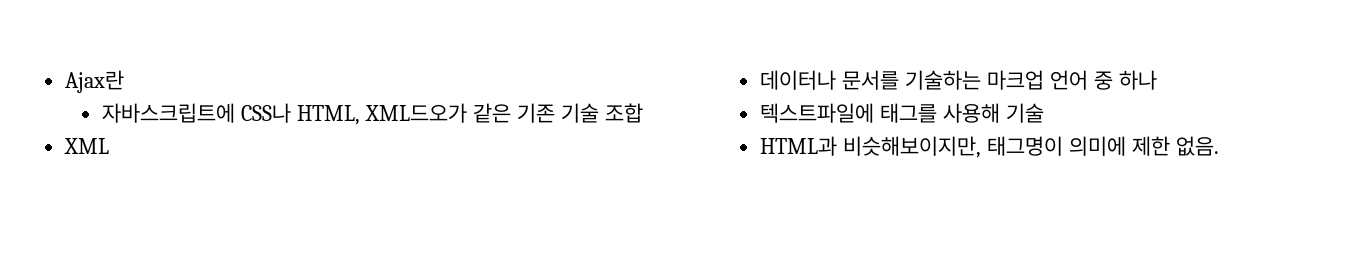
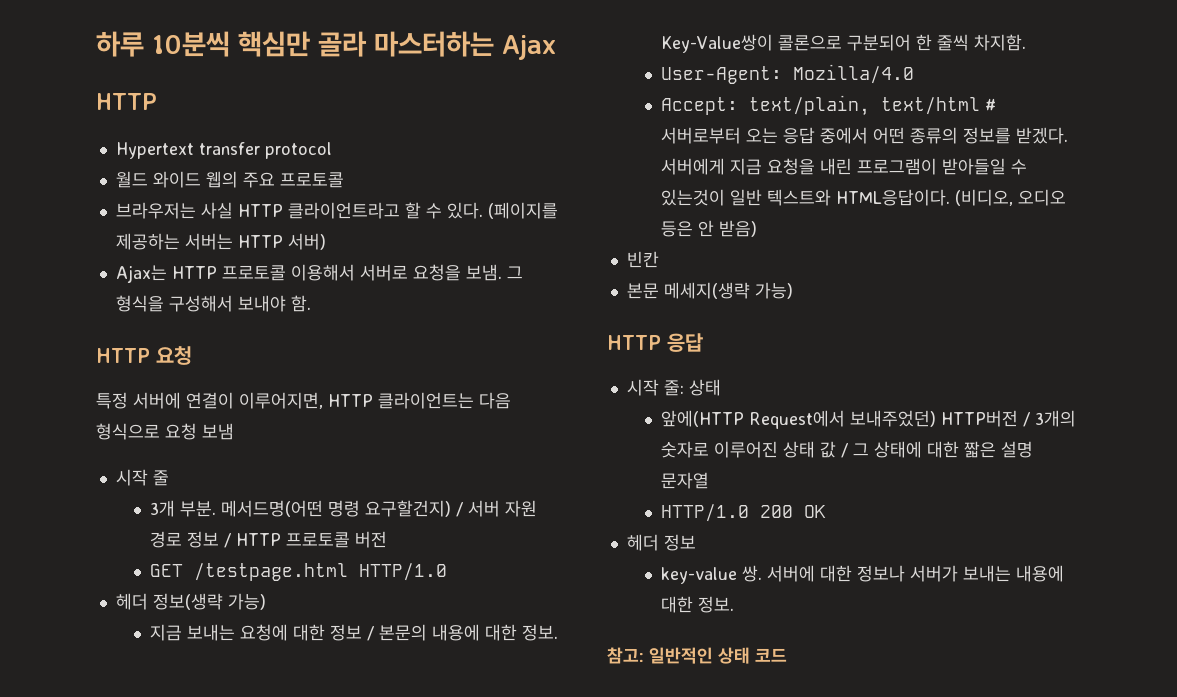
- Ajax란
- 자바스크립트에 CSS나 HTML, XML드오가 같은 기존 기술 조합
- XML
- 데이터나 문서를 기술하는 마크업 언어 중 하나
- 텍스트파일에 태그를 사용해 기술
- HTML과 비슷해보이지만, 태그명이 의미에 제한 없음.
+ 하루 10분씩 핵심만 골라 마스터하는 Ajax
+ HTTP
+ Hypertext transfer protocol
+ 월드 와이드 웹의 주요 프로토콜
+ 브라우저는 사실 HTTP 클라이언트라고 할 수 있다. (페이지를 제공하는 서버는 HTTP 서버)
+ Ajax는 HTTP 프로토콜 이용해서 서버로 요청을 보냄. 그 형식을 구성해서 보내야 함.
+ HTTP 요청
+ 특정 서버에 연결이 이루어지면, HTTP 클라이언트는 다음 형식으로 요청 보냄
+ 시작 줄
+ 3개 부분. 메서드명(어떤 명령 요구할건지) / 서버 자원 경로 정보 / HTTP 프로토콜 버전
+ GET /testpage.html HTTP/1.0
+ 헤더 정보(생략 가능)
+ 지금 보내는 요청에 대한 정보 / 본문의 내용에 대한 정보. Key-Value쌍이 콜론으로 구분되어 한 줄씩 차지함.
+ User-Agent: Mozilla/4.0
+ Accept: text/plain, text/html # 서버로부터 오는 응답 중에서 어떤 종류의 정보를 받겠다. 서버에게 지금 요청을 내린 프로그램이 받아들일 수 있는것이 일반 텍스트와 HTML응답이다. (비디오, 오디오 등은 안 받음)
+ 빈칸
+ 본문 메세지(생략 가능)
+ HTTP 응답
+ 시작 줄: 상태
+ 앞에(HTTP Request에서 보내주었던) HTTP버전 / 3개의 숫자로 이루어진 상태 값 / 그 상태에 대한 짧은 설명 문자열
+ HTTP/1.0 200 OK
+ 헤더 정보
+ key-value 쌍. 서버에 대한 정보나 서버가 보내는 내용에 대한 정보.
+ 참고: 일반적인 상태 코드

